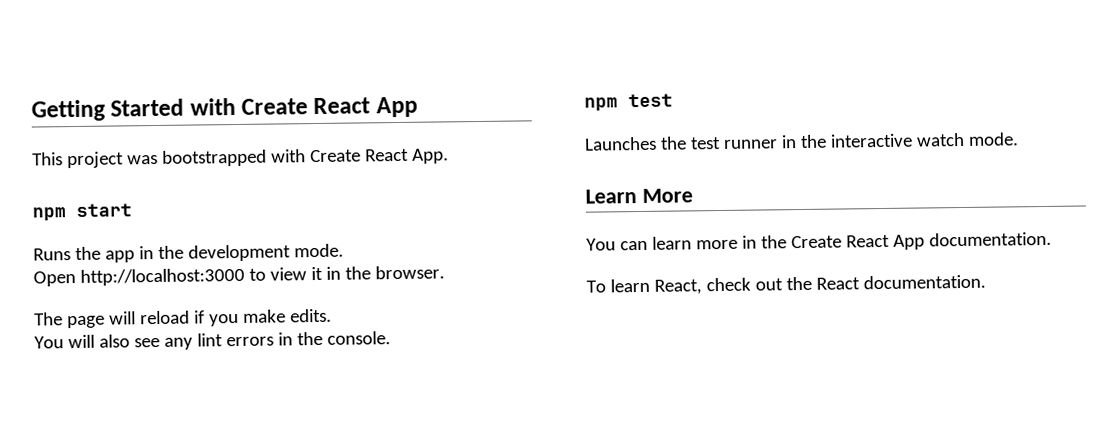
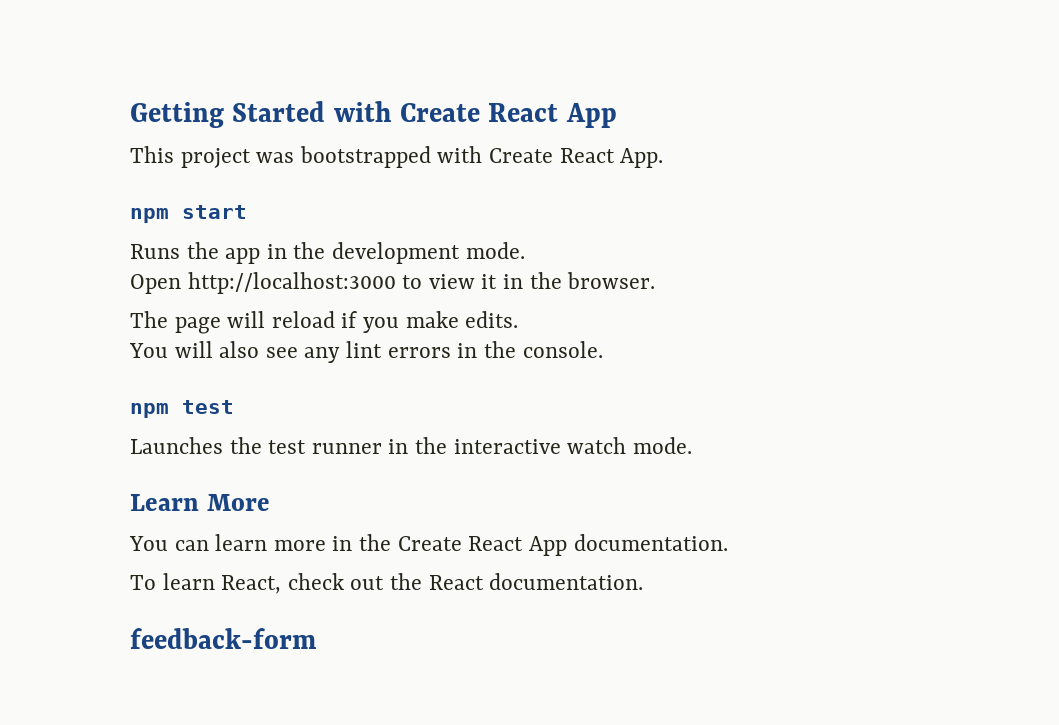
+ feedback-form

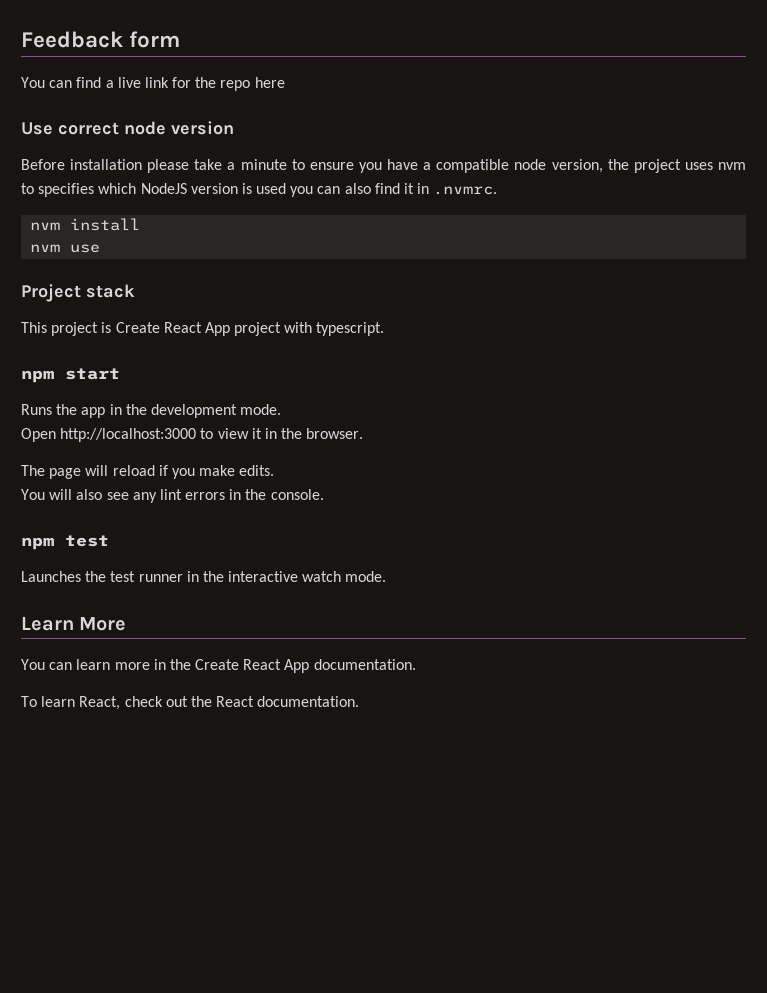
- Getting Started with Create React App
- This project was bootstrapped with Create React App.
+ Feedback form
+ You can find a live link for the repo here
+ Use correct node version
+ Before installation please take a minute to ensure you have a compatible node version, the project uses nvm to specifies which NodeJS version is used you can also find it in .nvmrc.
+ nvm install
+ nvm use
+ Project stack
+ This project is Create React App project with typescript.
- feedback-form

